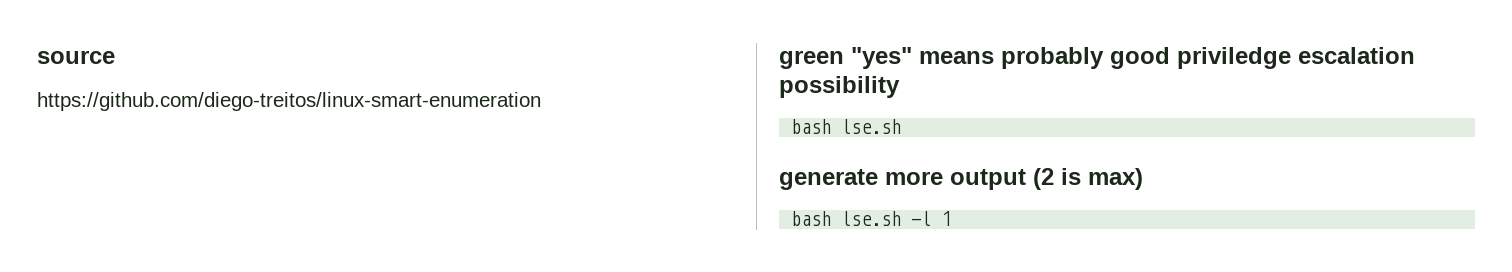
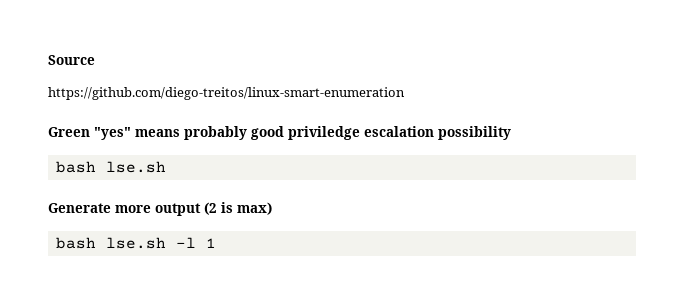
- source
+ Source
- green "yes" means probably good priviledge escalation possibility
+ Green "yes" means probably good priviledge escalation possibility
- generate more output (2 is max)
+ Generate more output (2 is max)

